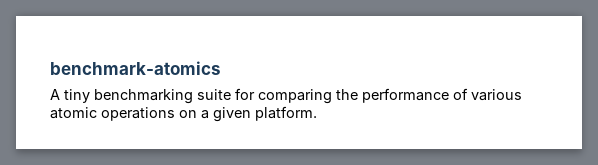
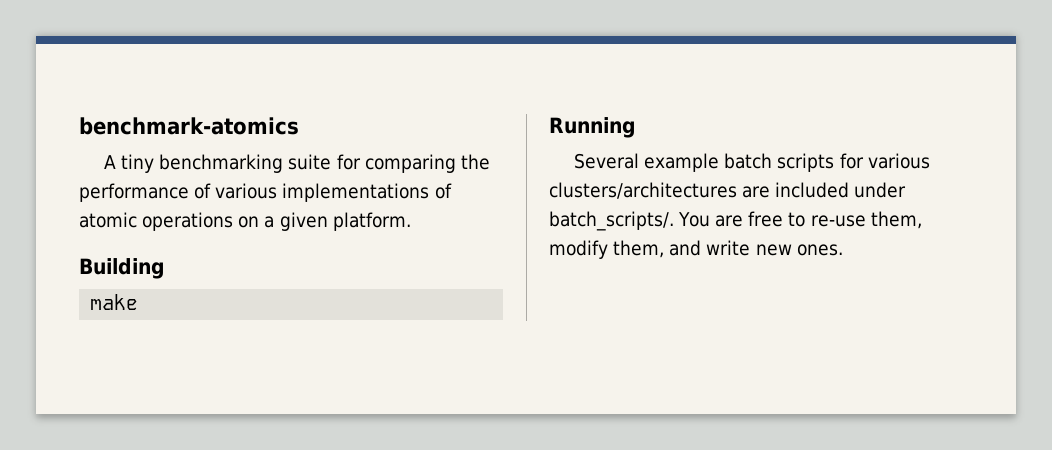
- A tiny benchmarking suite for comparing the performance of various atomic operations on a given platform.
+ A tiny benchmarking suite for comparing the performance of various implementations of atomic operations on a given platform.
+ Building
+ make
+ Running
+ Several example batch scripts for various clusters/architectures are included under batch_scripts/. You are free to re-use them, modify them, and write new ones.

